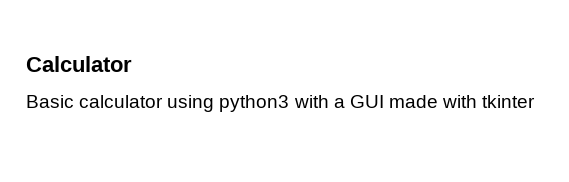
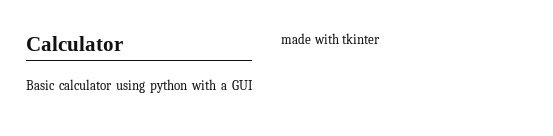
- Basic calculator using python3 with a GUI made with tkinter
+ Basic calculator using python with a GUI made with tkinter

